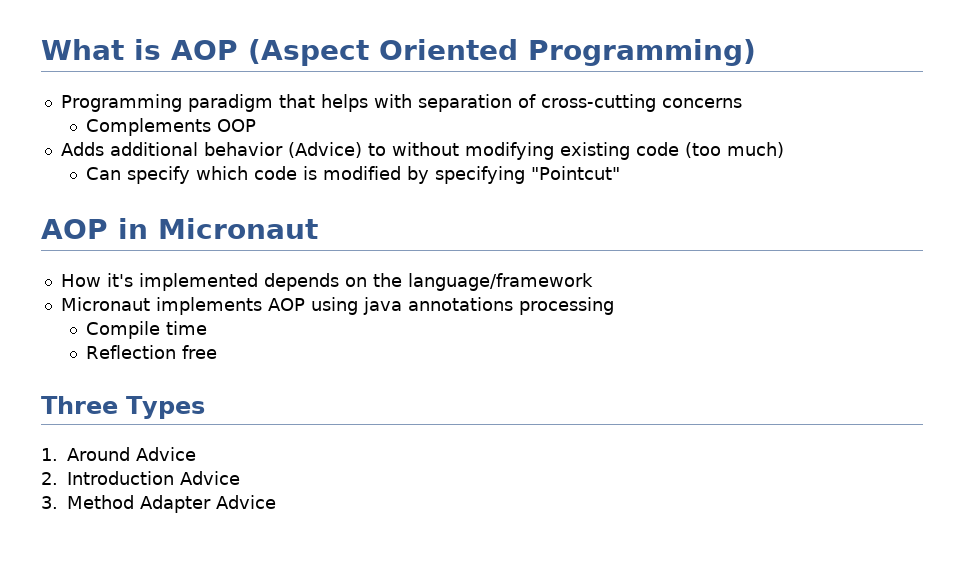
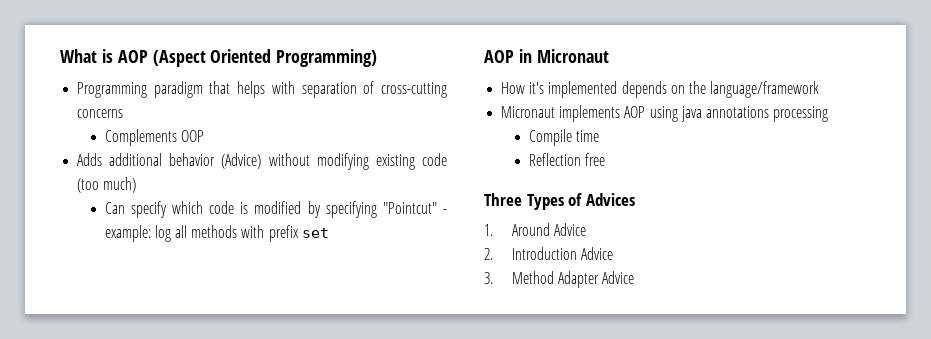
- Adds additional behavior (Advice) to without modifying existing code (too much)
+ Adds additional behavior (Advice) without modifying existing code (too much)
- Can specify which code is modified by specifying "Pointcut"
+ Can specify which code is modified by specifying "Pointcut" - example: log all methods with prefix set
- Three Types
+ Three Types of Advices

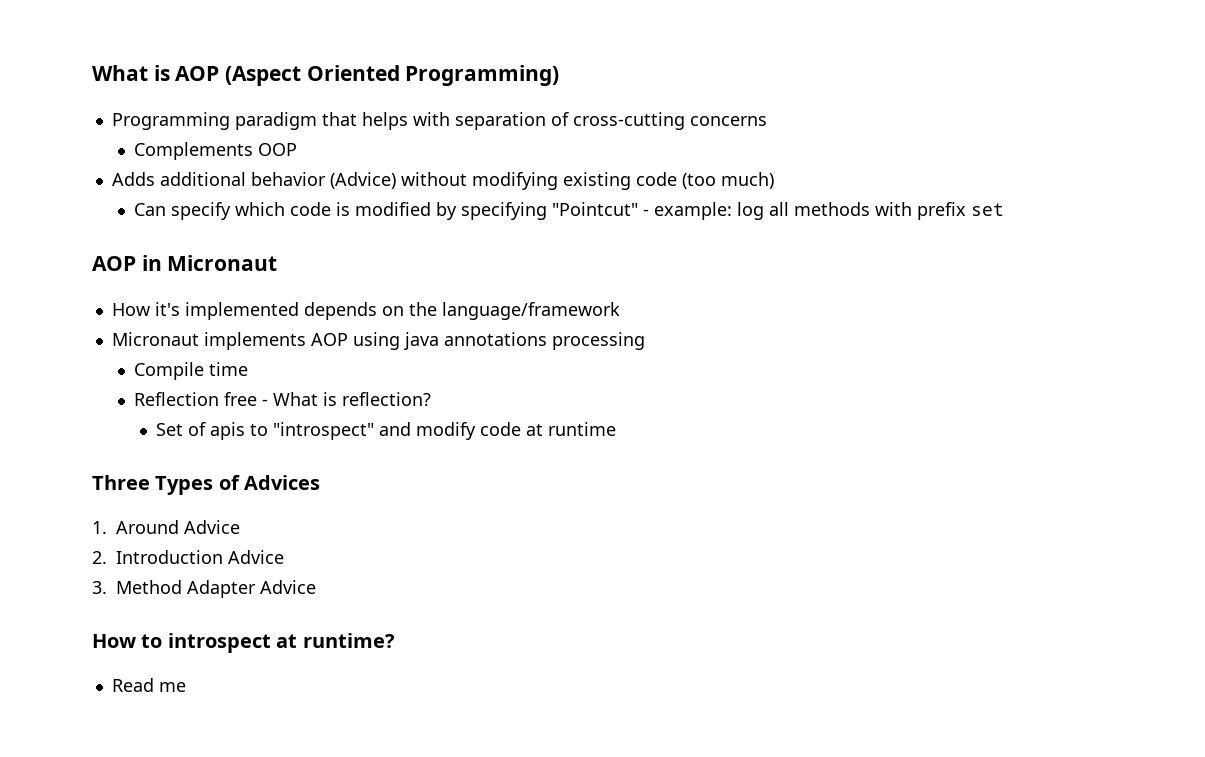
- Reflection free
+ Reflection free - What is reflection?
+ Set of apis to "introspect" and modify code at runtime
+ How to introspect at runtime?
+ Read me

